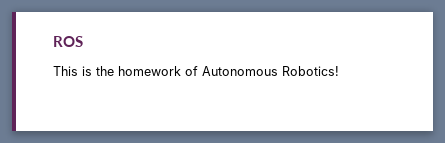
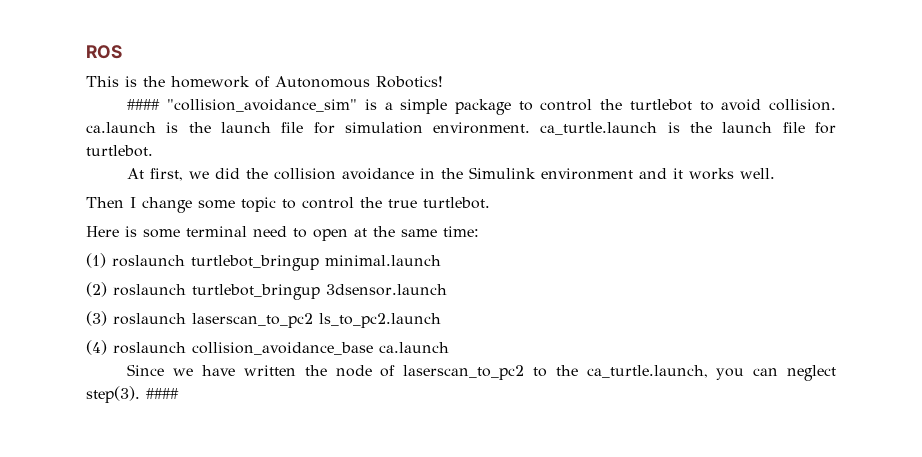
+ #### "collision_avoidance_sim" is a simple package to control the turtlebot to avoid collision. ca.launch is the launch file for simulation environment. ca_turtle.launch is the launch file for turtlebot.
+ At first, we did the collision avoidance in the Simulink environment and it works well.
+ Then I change some topic to control the true turtlebot.
+ Here is some terminal need to open at the same time:
+ (1) roslaunch turtlebot_bringup minimal.launch
+ (2) roslaunch turtlebot_bringup 3dsensor.launch
+ (3) roslaunch laserscan_to_pc2 ls_to_pc2.launch
+ (4) roslaunch collision_avoidance_base ca.launch
+ Since we have written the node of laserscan_to_pc2 to the ca_turtle.launch, you can neglect step(3). ####

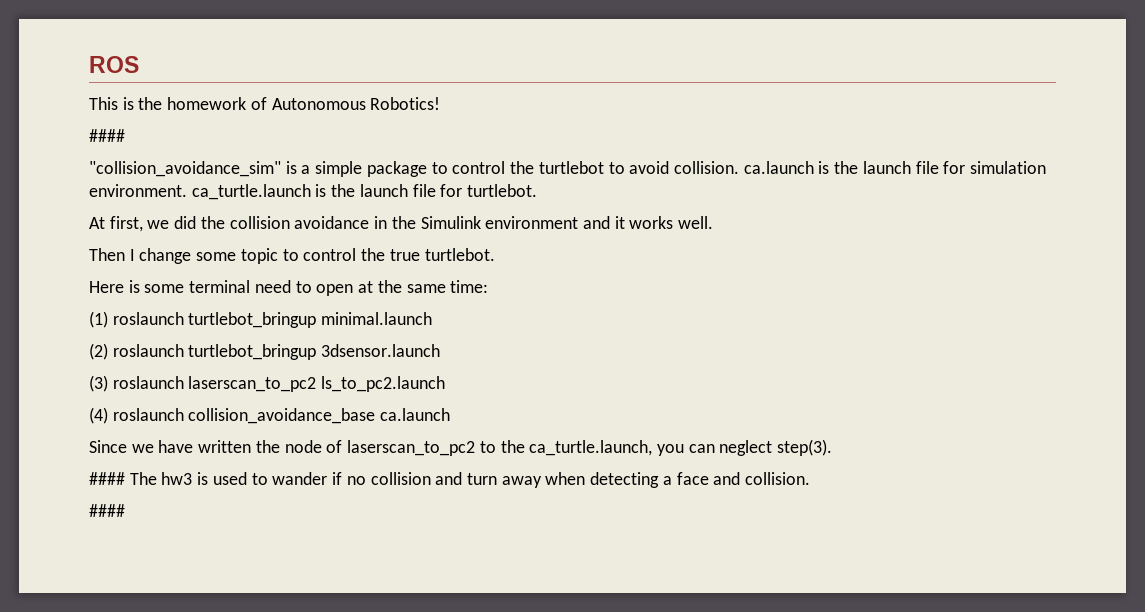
  This is the homework of Autonomous Robotics!
- #### "collision_avoidance_sim" is a simple package to control the turtlebot to avoid collision. ca.launch is the launch file for simulation environment. ca_turtle.launch is the launch file for turtlebot.
+ ####
+ "collision_avoidance_sim" is a simple package to control the turtlebot to avoid collision. ca.launch is the launch file for simulation environment. ca_turtle.launch is the launch file for turtlebot.
- Since we have written the node of laserscan_to_pc2 to the ca_turtle.launch, you can neglect step(3). ####
+ Since we have written the node of laserscan_to_pc2 to the ca_turtle.launch, you can neglect step(3).
+ #### The hw3 is used to wander if no collision and turn away when detecting a face and collision.
+ ####

